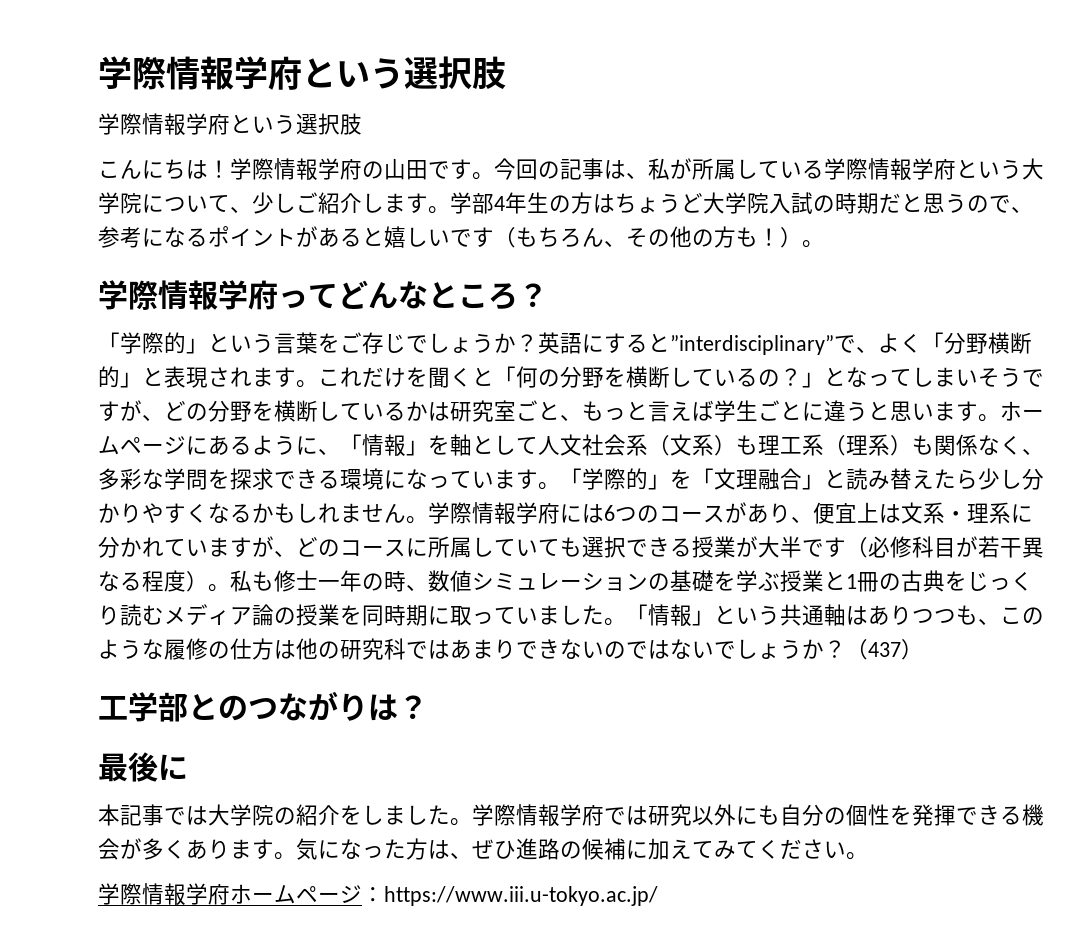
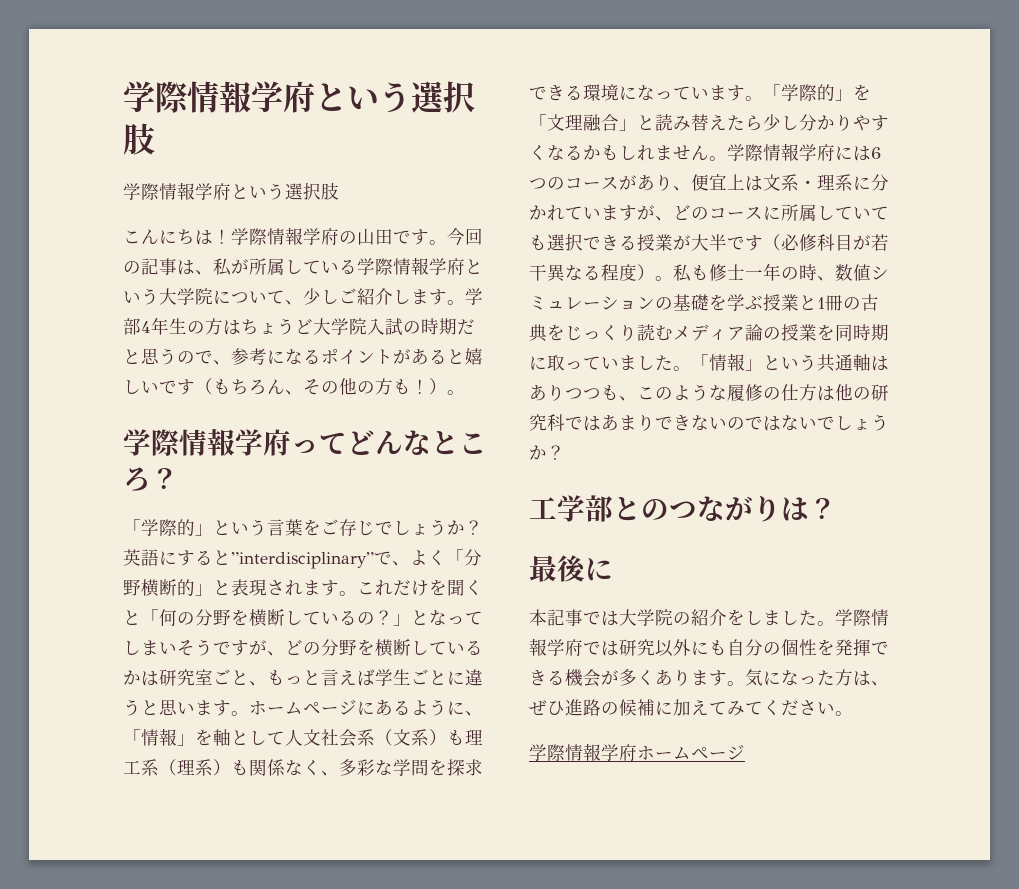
- （437）
- 学際情報学府ホームページ：https://www.iii.u-tokyo.ac.jp/
+ 学際情報学府ホームページ

